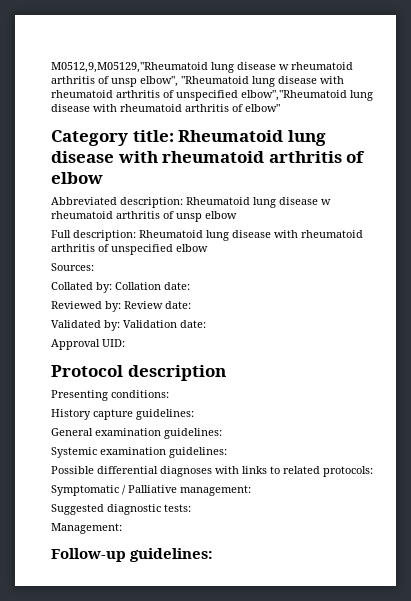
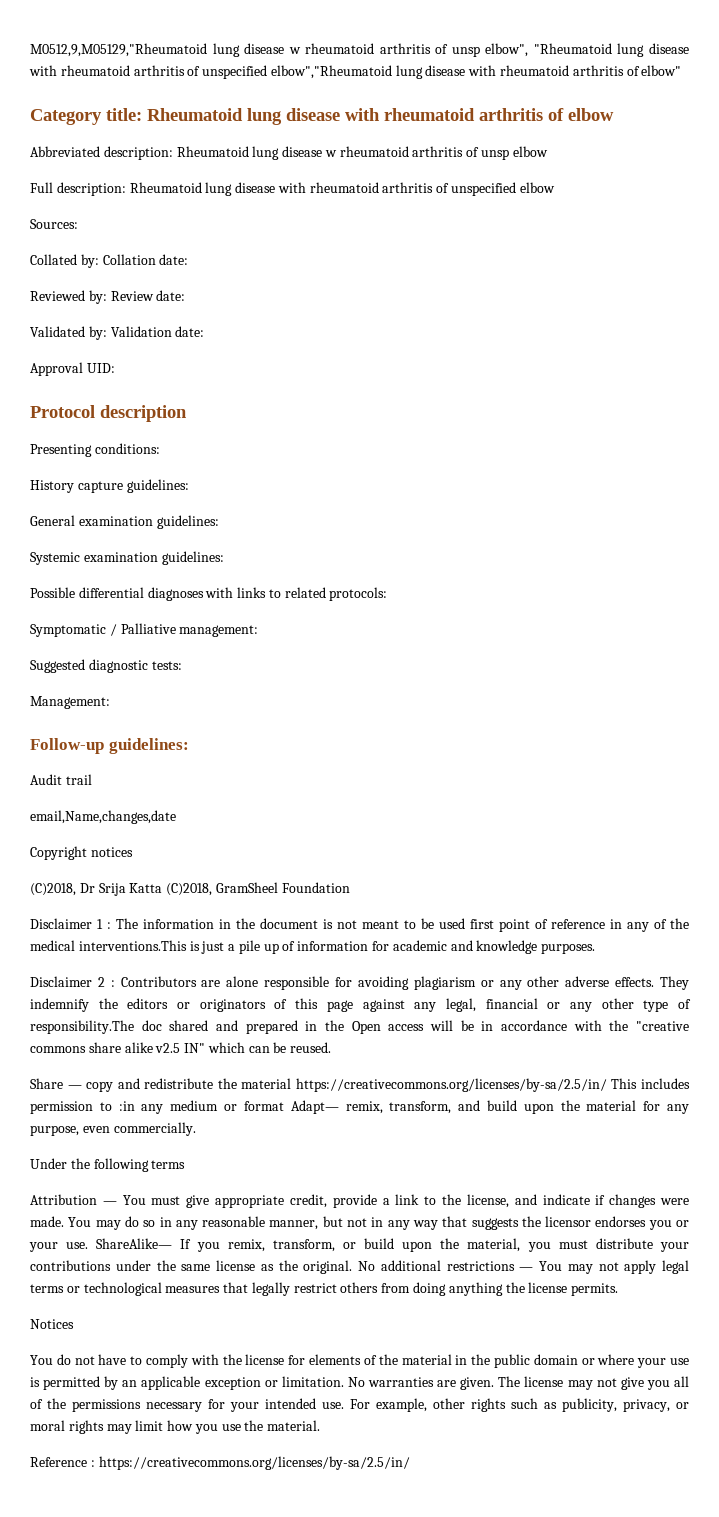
+ Audit trail
+ email,Name,changes,date
+ Copyright notices
+ (C)2018, Dr Srija Katta (C)2018, GramSheel Foundation
+ Disclaimer 1 : The information in the document is not meant to be used first point of reference in any of the medical interventions.This is just a pile up of information for academic and knowledge purposes.
+ Disclaimer 2 : Contributors are alone responsible for avoiding plagiarism or any other adverse effects. They indemnify the editors or originators of this page against any legal, financial or any other type of responsibility.The doc shared and prepared in the Open access will be in accordance with the "creative commons share alike v2.5 IN" which can be reused.
+ Share — copy and redistribute the material https://creativecommons.org/licenses/by-sa/2.5/in/ This includes permission to :in any medium or format Adapt— remix, transform, and build upon the material for any purpose, even commercially.
+ Under the following terms
+ Attribution — You must give appropriate credit, provide a link to the license, and indicate if changes were made. You may do so in any reasonable manner, but not in any way that suggests the licensor endorses you or your use. ShareAlike— If you remix, transform, or build upon the material, you must distribute your contributions under the same license as the original. No additional restrictions — You may not apply legal terms or technological measures that legally restrict others from doing anything the license permits.
+ Notices
+ You do not have to comply with the license for elements of the material in the public domain or where your use is permitted by an applicable exception or limitation. No warranties are given. The license may not give you all of the permissions necessary for your intended use. For example, other rights such as publicity, privacy, or moral rights may limit how you use the material.
+ Reference : https://creativecommons.org/licenses/by-sa/2.5/in/

